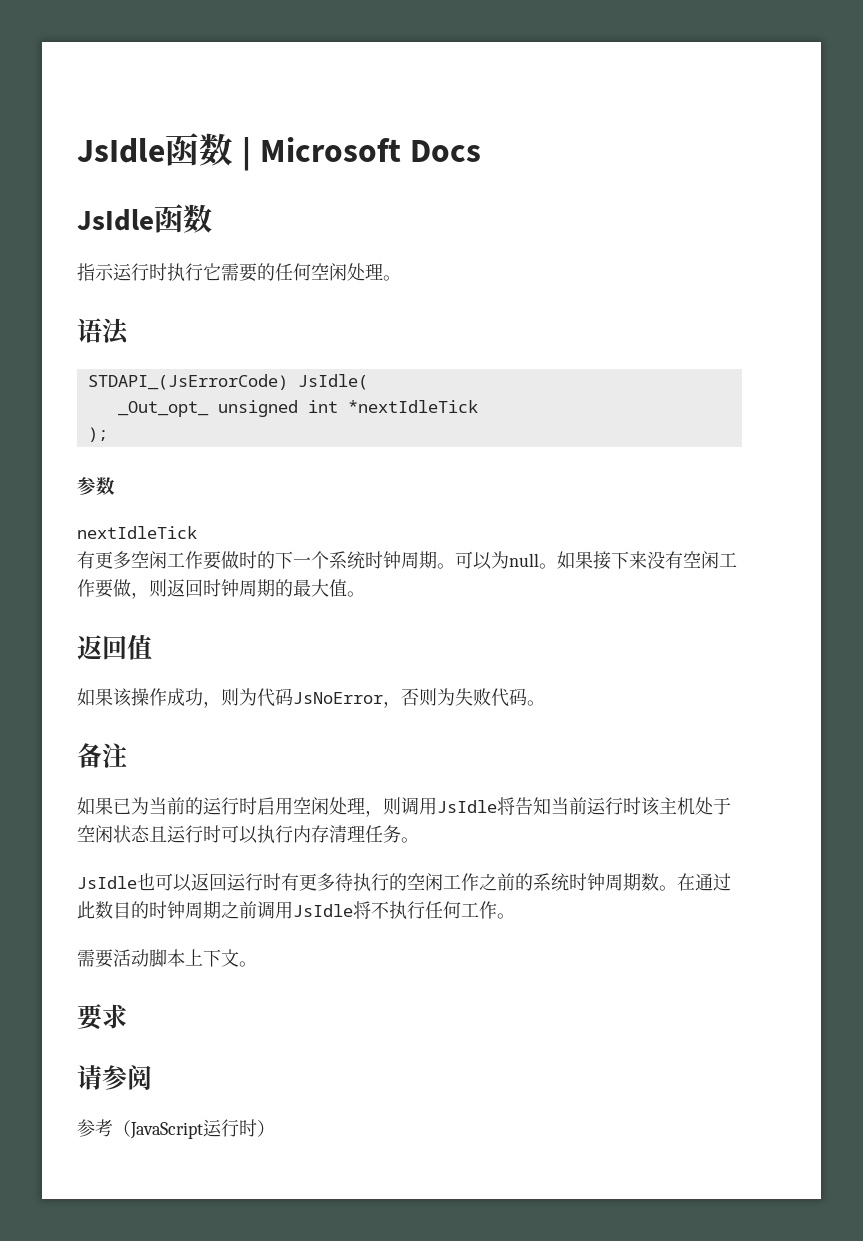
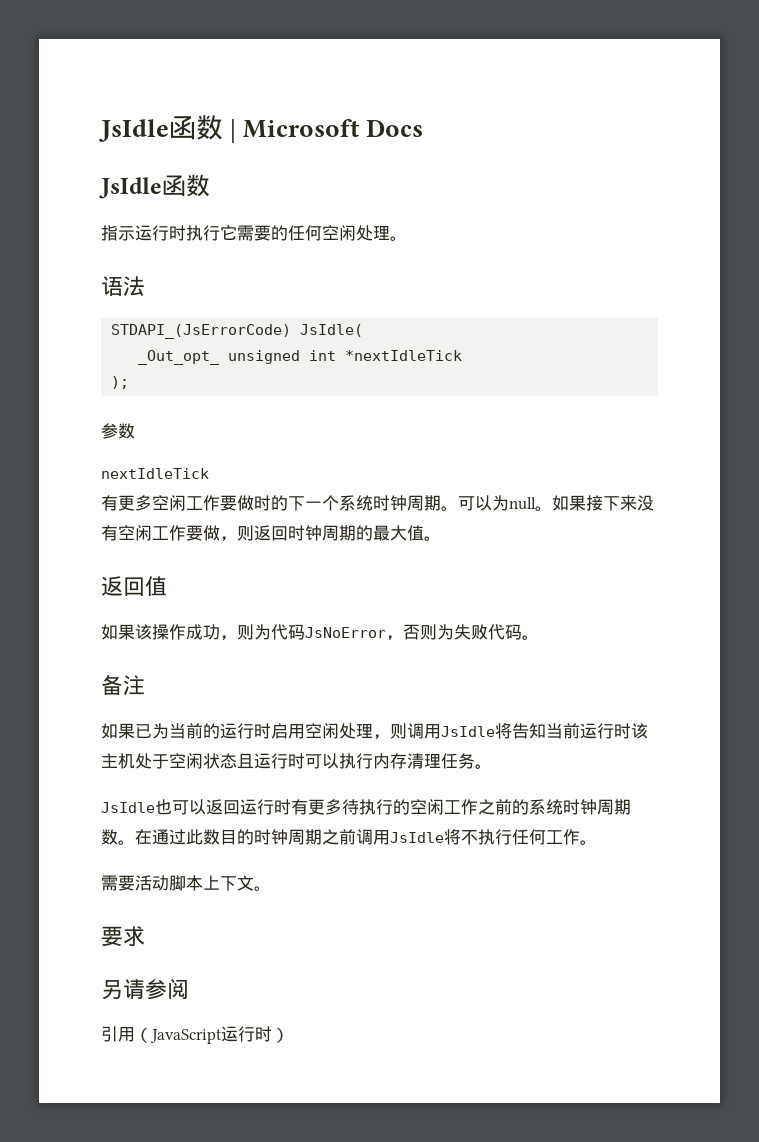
- 请参阅
+ 另请参阅
- 参考（JavaScript运行时）
+ 引用（JavaScript运行时）

